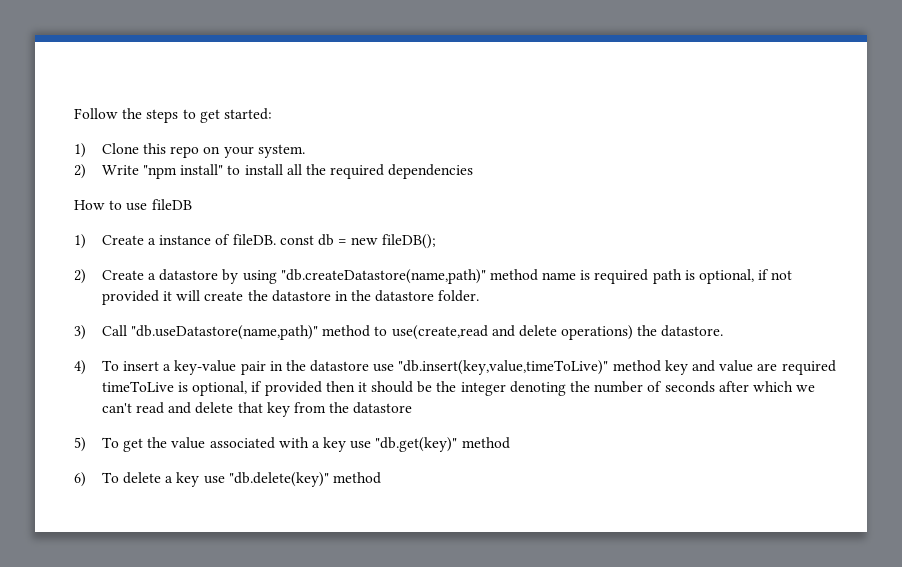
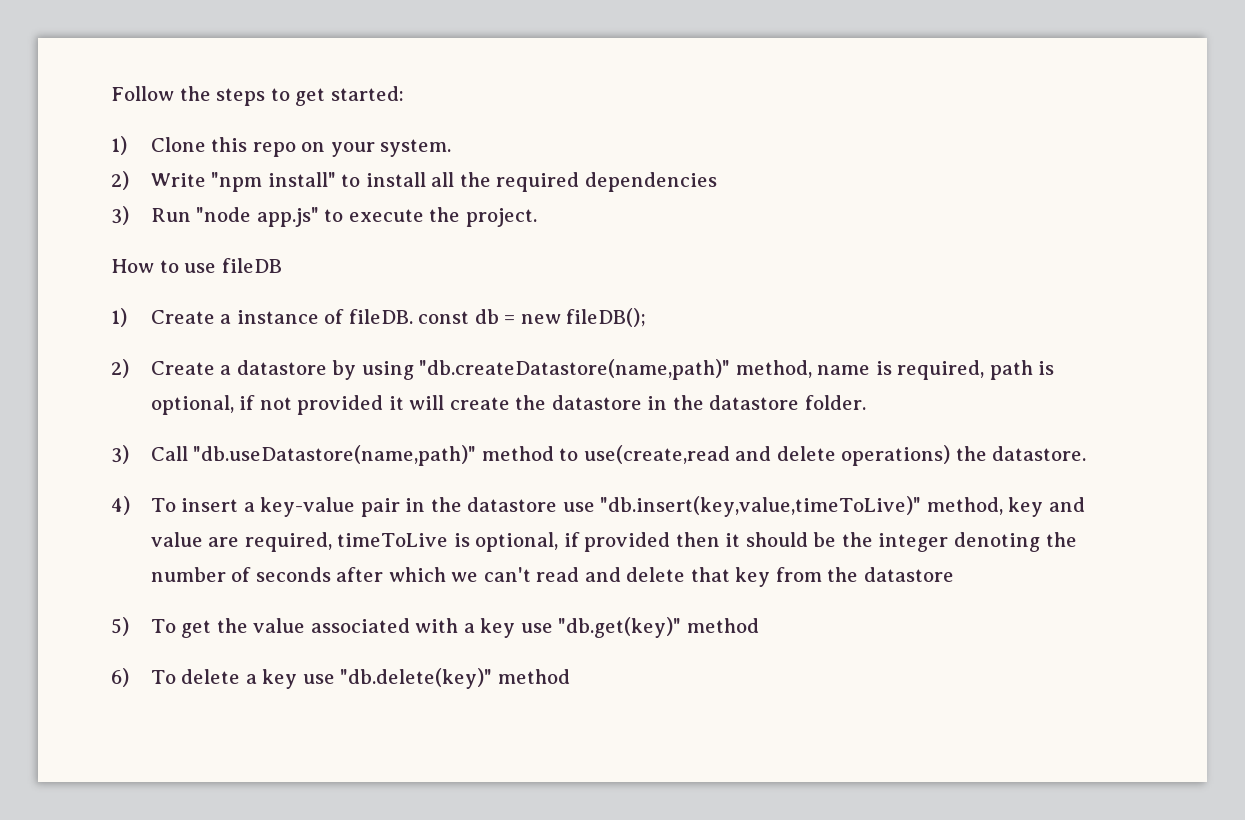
+ 3) Run "node app.js" to execute the project.
- 2) Create a datastore by using "db.createDatastore(name,path)" method name is required path is optional, if not provided it will create the datastore in the datastore folder.
+ 2) Create a datastore by using "db.createDatastore(name,path)" method, name is required, path is optional, if not provided it will create the datastore in the datastore folder.
- 4) To insert a key-value pair in the datastore use "db.insert(key,value,timeToLive)" method key and value are required timeToLive is optional, if provided then it should be the integer denoting the number of seconds after which we can't read and delete that key from the datastore
+ 4) To insert a key-value pair in the datastore use "db.insert(key,value,timeToLive)" method, key and value are required, timeToLive is optional, if provided then it should be the integer denoting the number of seconds after which we can't read and delete that key from the datastore

